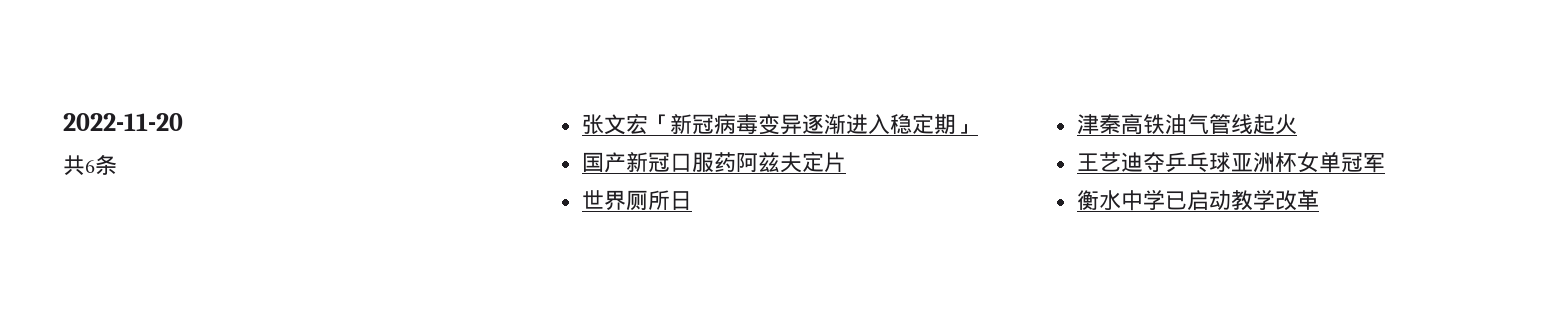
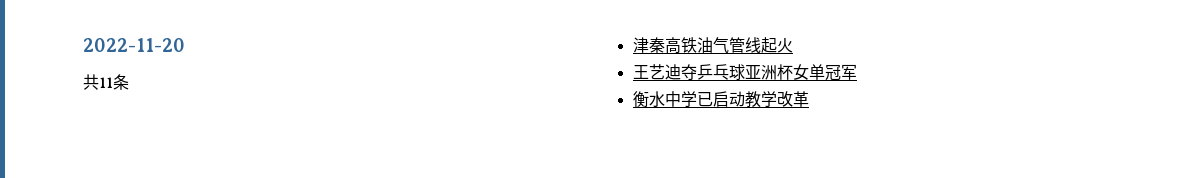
- 共6条
+ 共11条
- 张文宏「新冠病毒变异逐渐进入稳定期」
- 国产新冠口服药阿兹夫定片
- 世界厕所日

